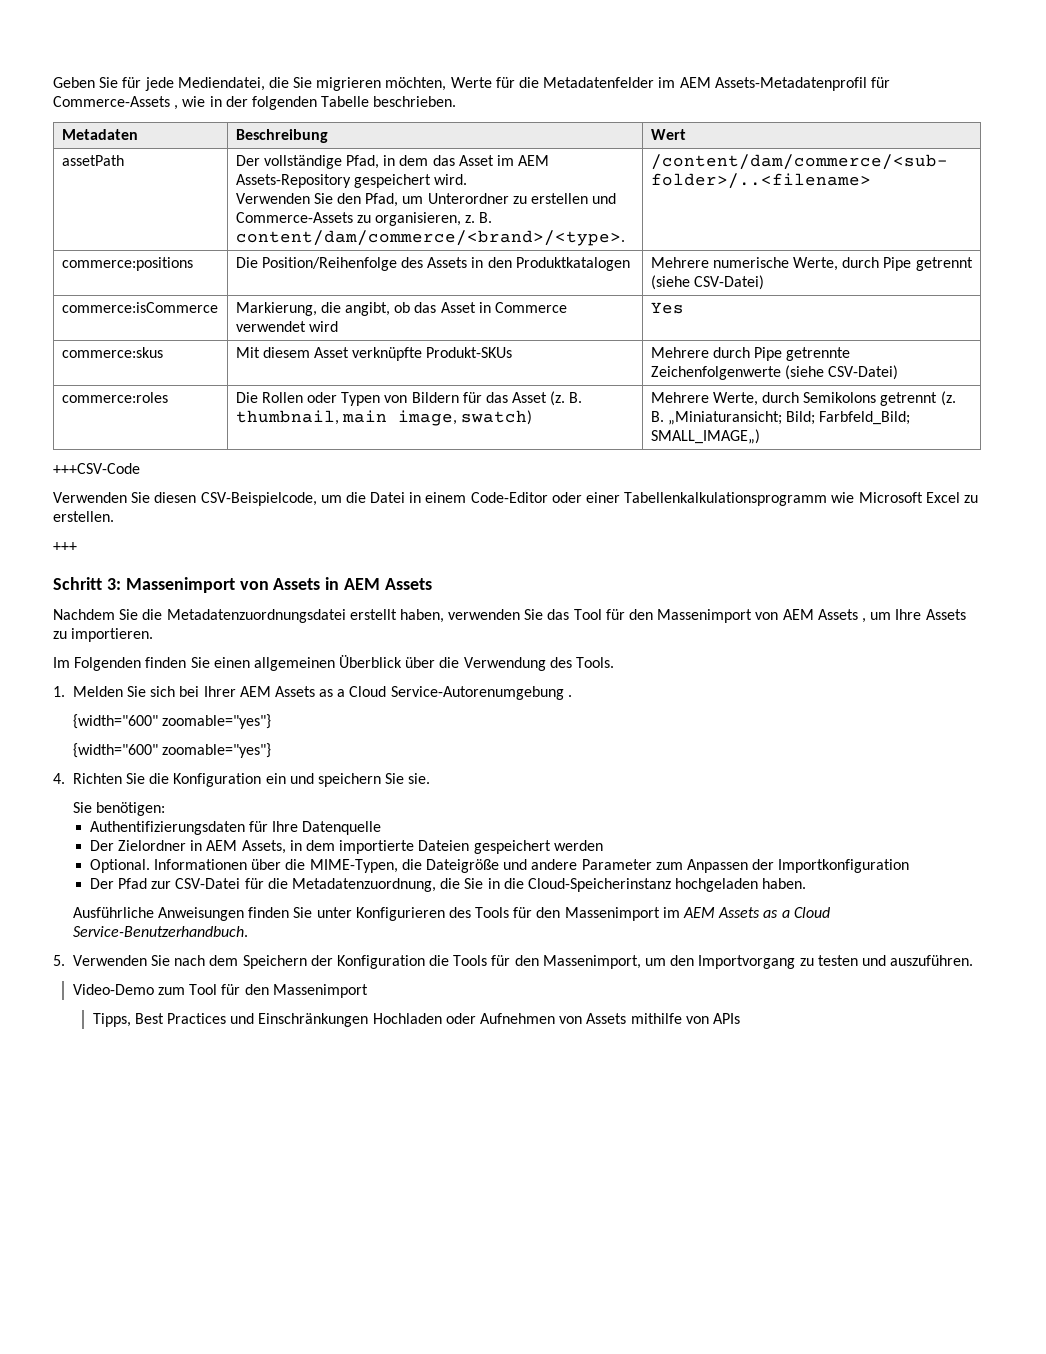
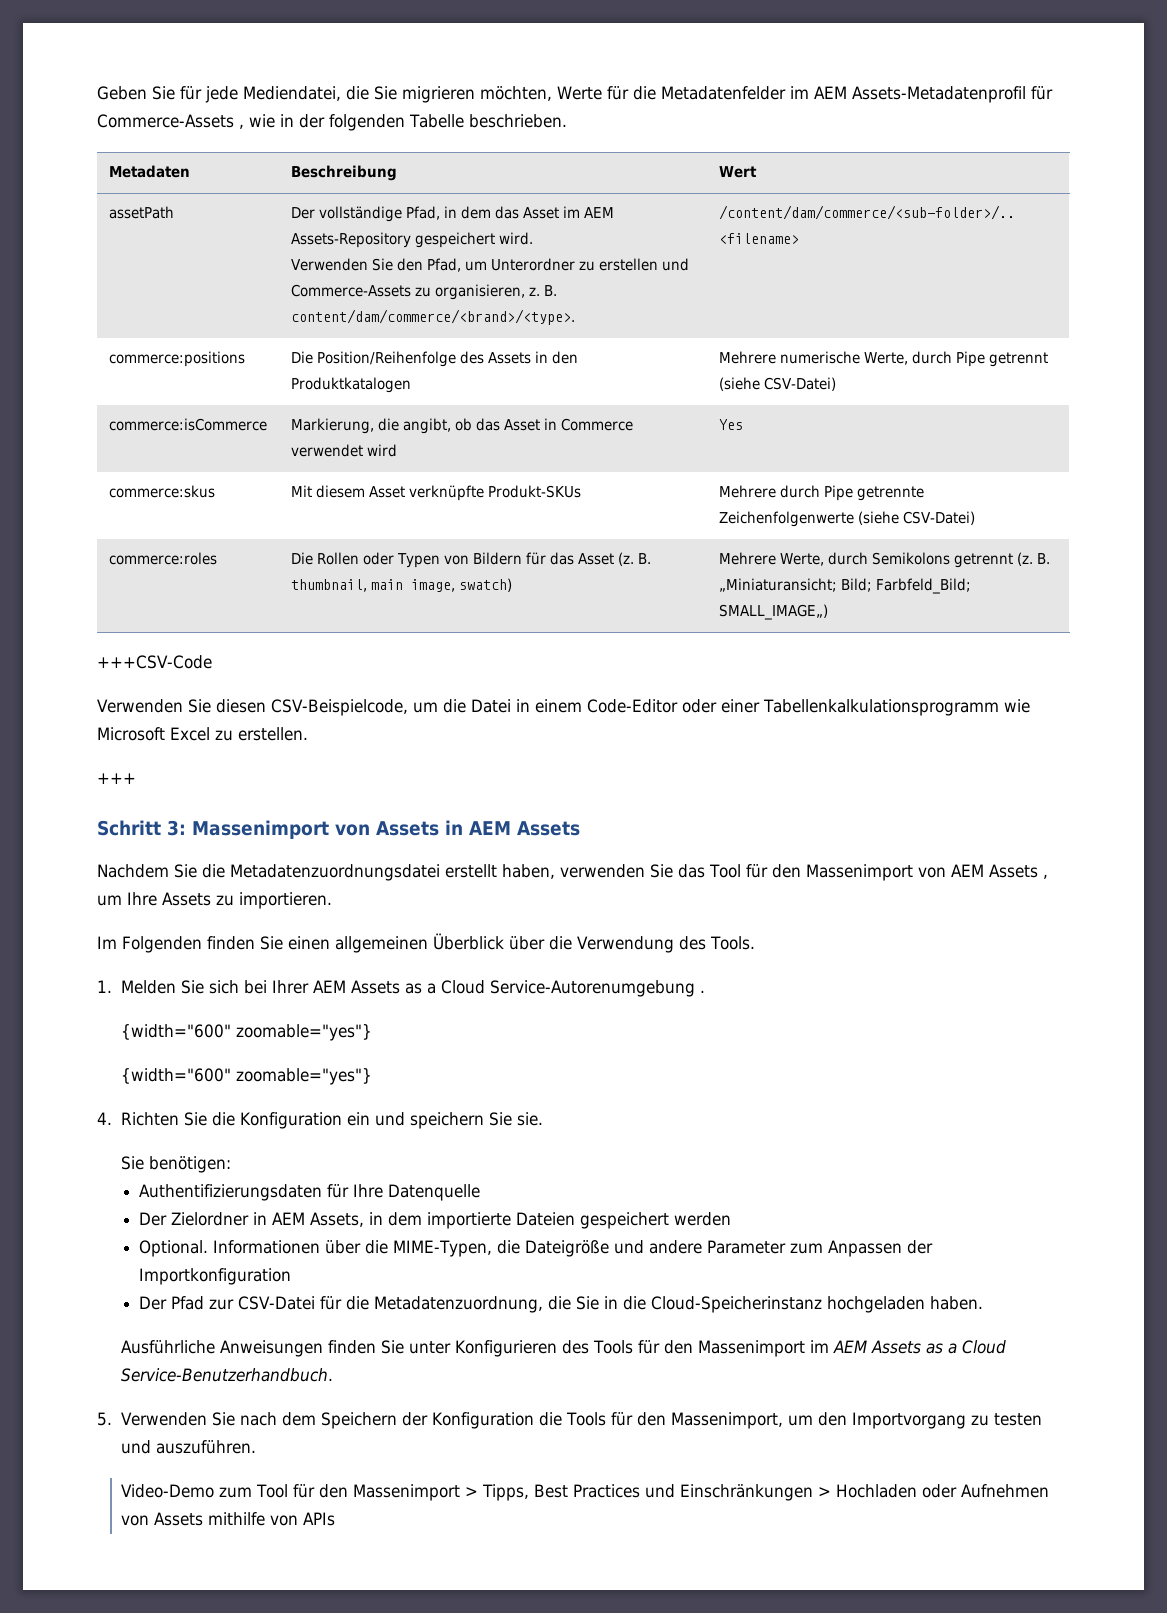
- Video-Demo zum Tool für den Massenimport
- Tipps, Best Practices und Einschränkungen Hochladen oder Aufnehmen von Assets mithilfe von APIs
+ Video-Demo zum Tool für den Massenimport > Tipps, Best Practices und Einschränkungen > Hochladen oder Aufnehmen von Assets mithilfe von APIs

